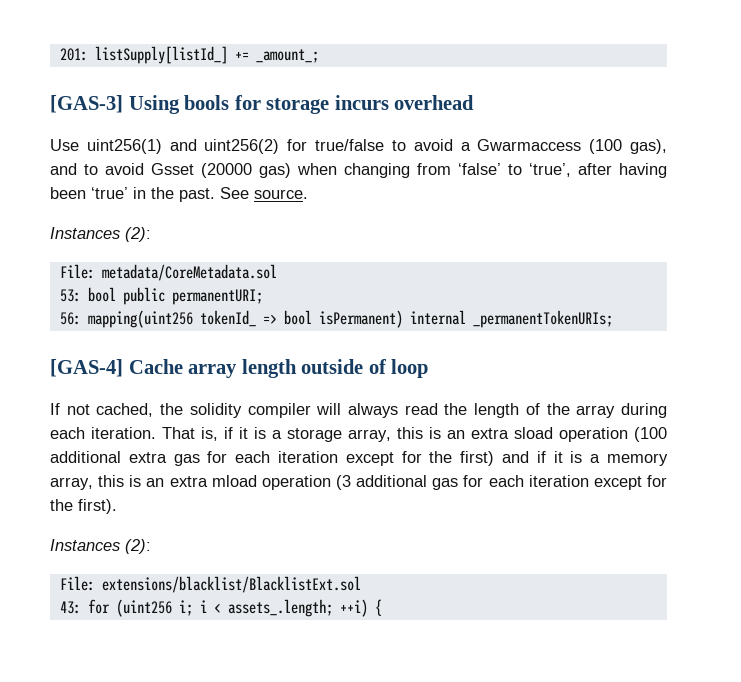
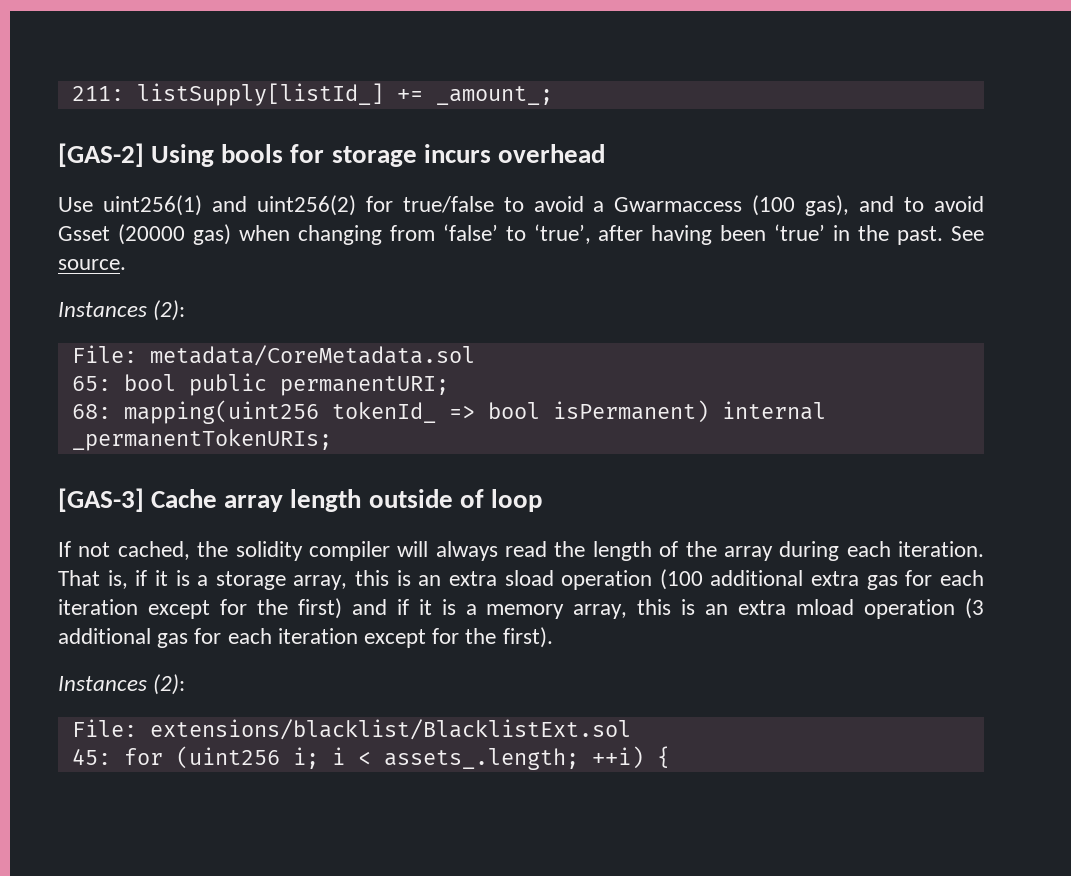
- 201: listSupply[listId_] += _amount_;
+ 211: listSupply[listId_] += _amount_;
- [GAS-3] Using bools for storage incurs overhead
+ [GAS-2] Using bools for storage incurs overhead
- 53: bool public permanentURI;
+ 65: bool public permanentURI;
- 56: mapping(uint256 tokenId_ => bool isPermanent) internal _permanentTokenURIs;
+ 68: mapping(uint256 tokenId_ => bool isPermanent) internal _permanentTokenURIs;
- [GAS-4] Cache array length outside of loop
+ [GAS-3] Cache array length outside of loop
- 43: for (uint256 i; i < assets_.length; ++i) {
+ 45: for (uint256 i; i < assets_.length; ++i) {

